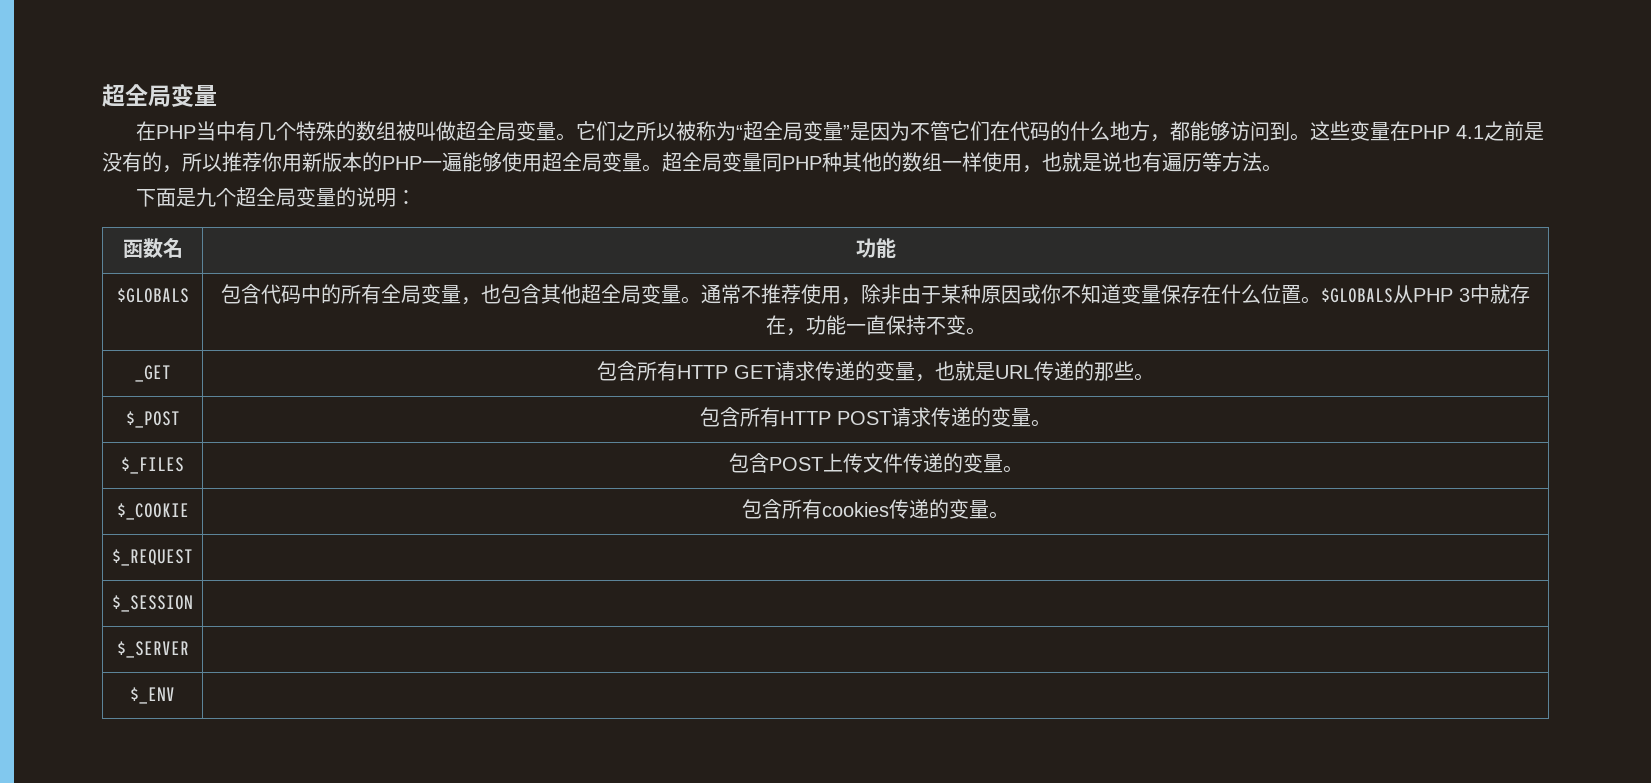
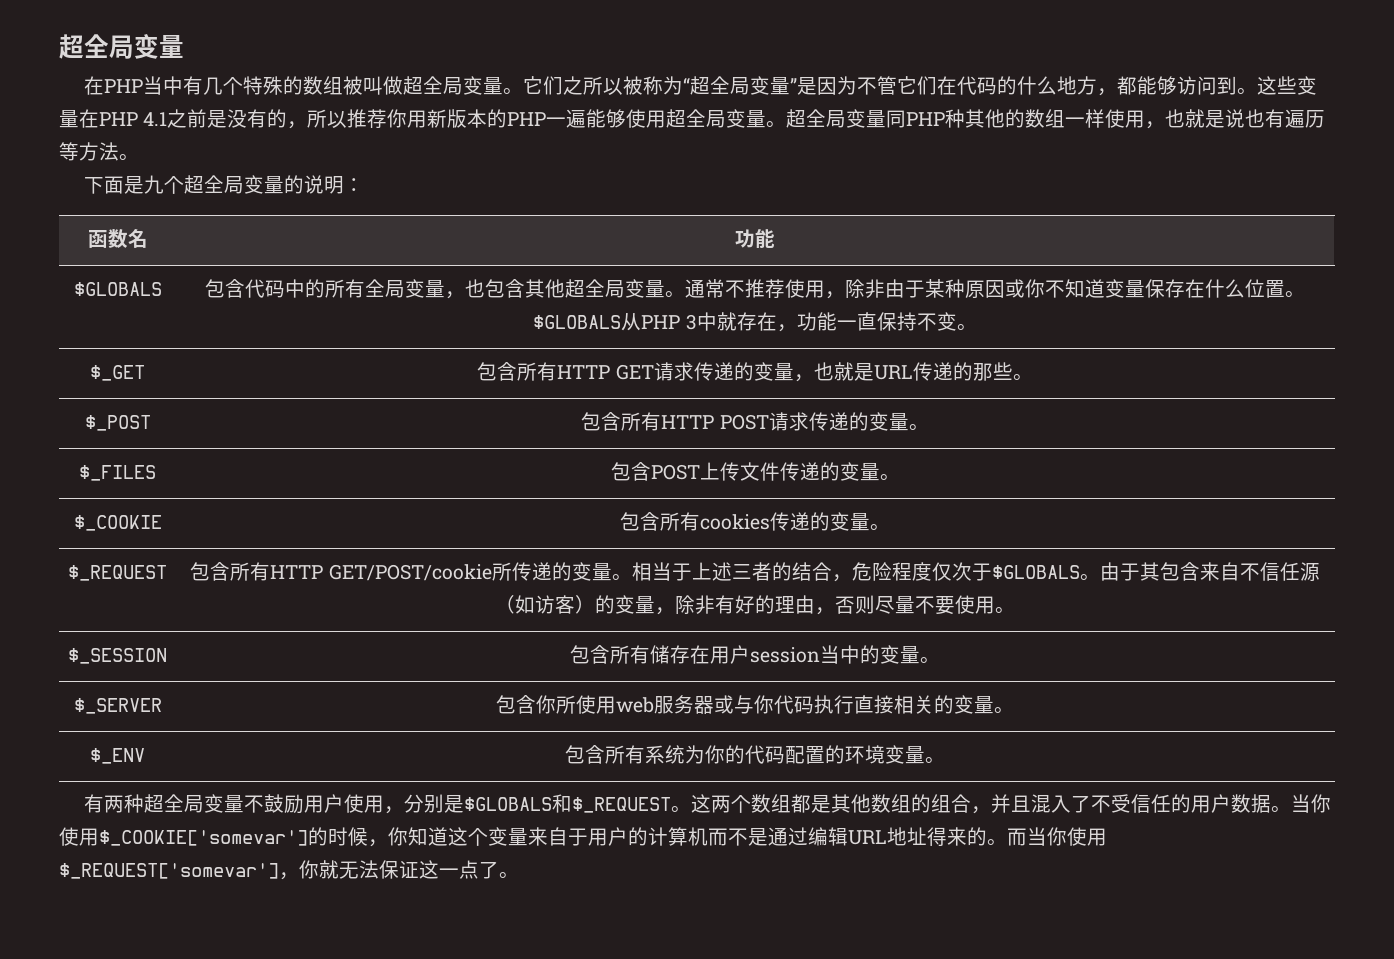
- _GET | 包含所有HTTP GET请求传递的变量，也就是URL传递的那些。
+ $_GET | 包含所有HTTP GET请求传递的变量，也就是URL传递的那些。
- $_REQUEST |
- $_SESSION |
- $_SERVER |
- $_ENV |
+ $_REQUEST | 包含所有HTTP GET/POST/cookie所传递的变量。相当于上述三者的结合，危险程度仅次于$GLOBALS。由于其包含来自不信任源（如访客）的变量，除非有好的理由，否则尽量不要使用。
+ $_SESSION | 包含所有储存在用户session当中的变量。
+ $_SERVER | 包含你所使用web服务器或与你代码执行直接相关的变量。
+ $_ENV | 包含所有系统为你的代码配置的环境变量。
+ 有两种超全局变量不鼓励用户使用，分别是$GLOBALS和$_REQUEST。这两个数组都是其他数组的组合，并且混入了不受信任的用户数据。当你使用$_COOKIE['somevar']的时候，你知道这个变量来自于用户的计算机而不是通过编辑URL地址得来的。而当你使用$_REQUEST['somevar']，你就无法保证这一点了。

